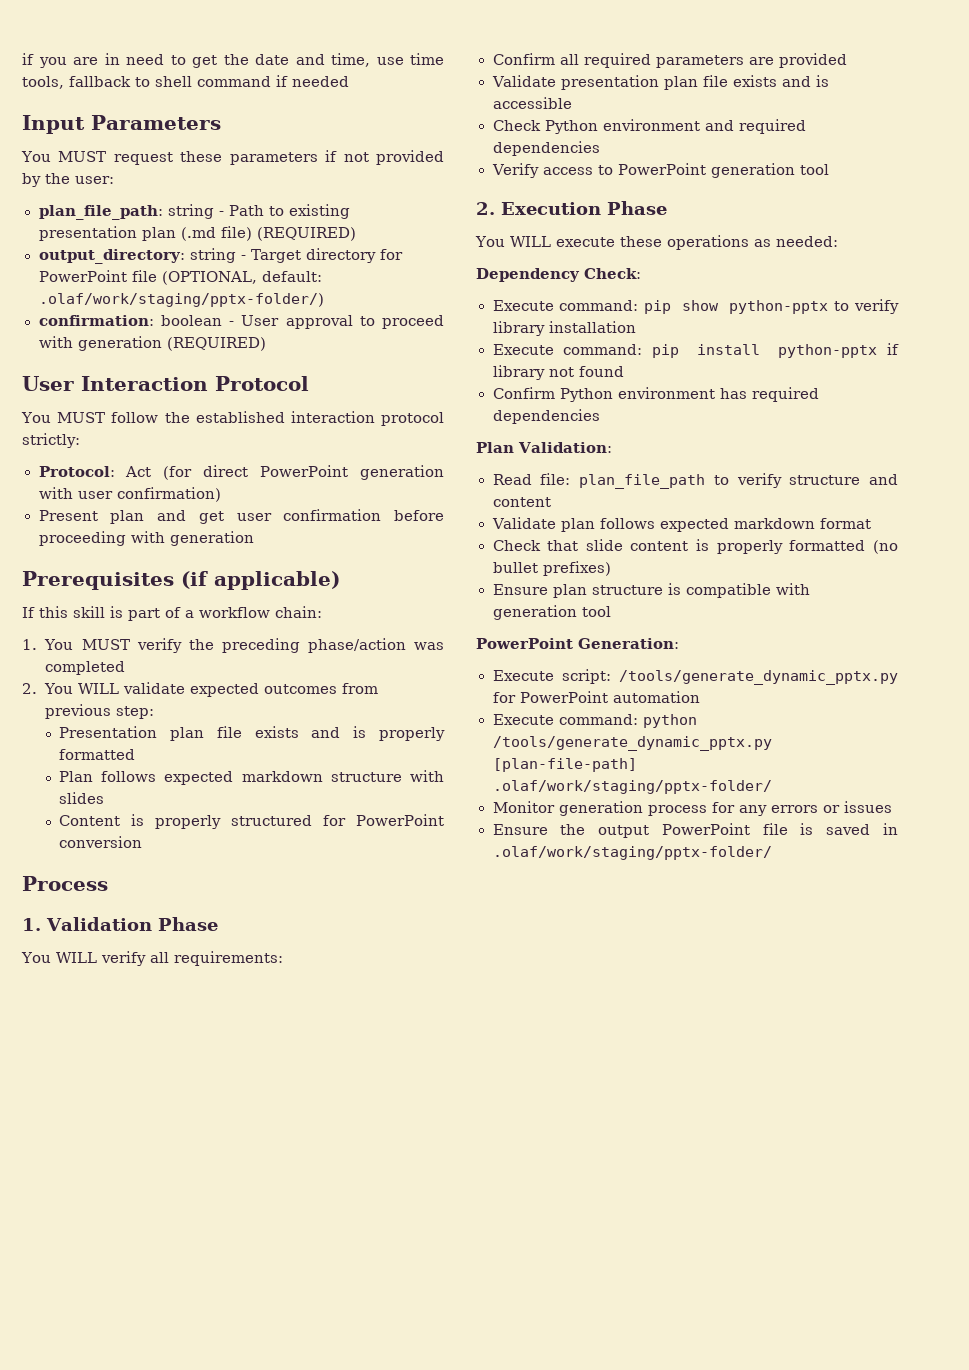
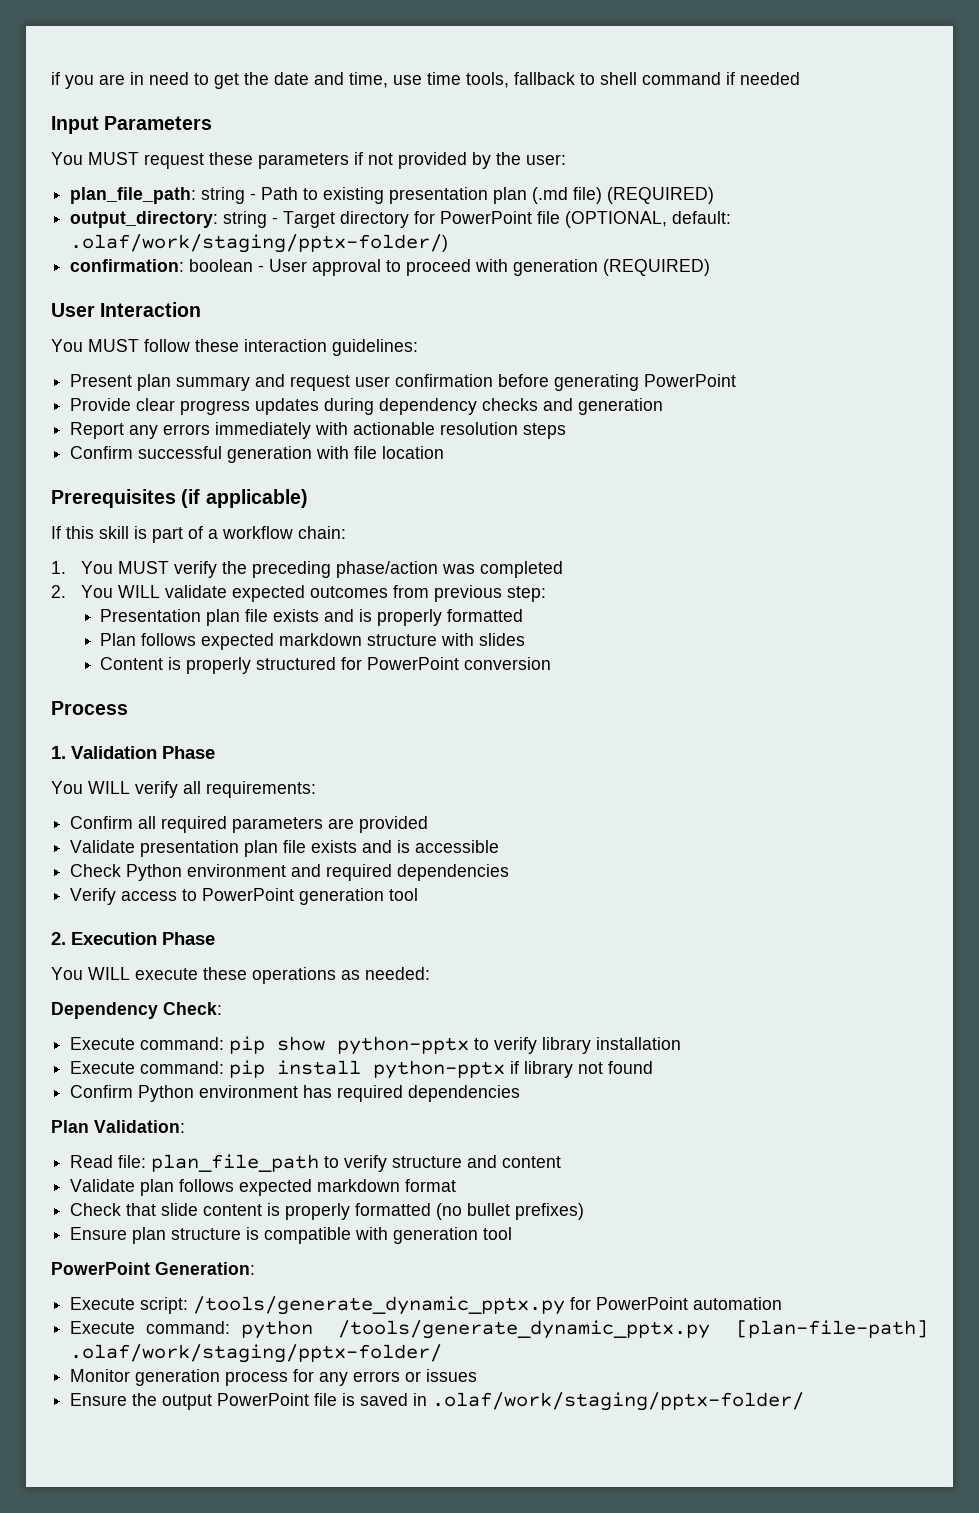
- User Interaction Protocol
+ User Interaction
- You MUST follow the established interaction protocol strictly:
- Protocol: Act (for direct PowerPoint generation with user confirmation)
- Present plan and get user confirmation before proceeding with generation
+ You MUST follow these interaction guidelines:
+ Present plan summary and request user confirmation before generating PowerPoint
+ Provide clear progress updates during dependency checks and generation
+ Report any errors immediately with actionable resolution steps
+ Confirm successful generation with file location

